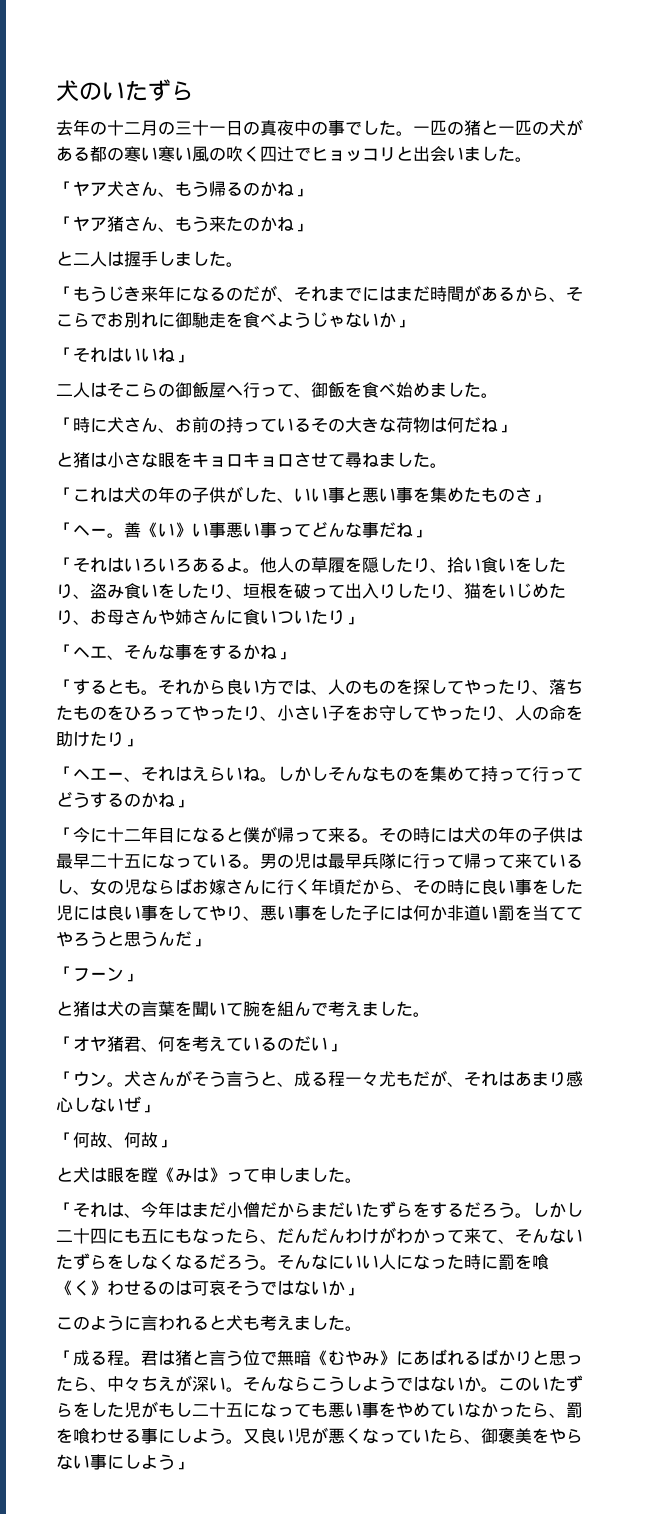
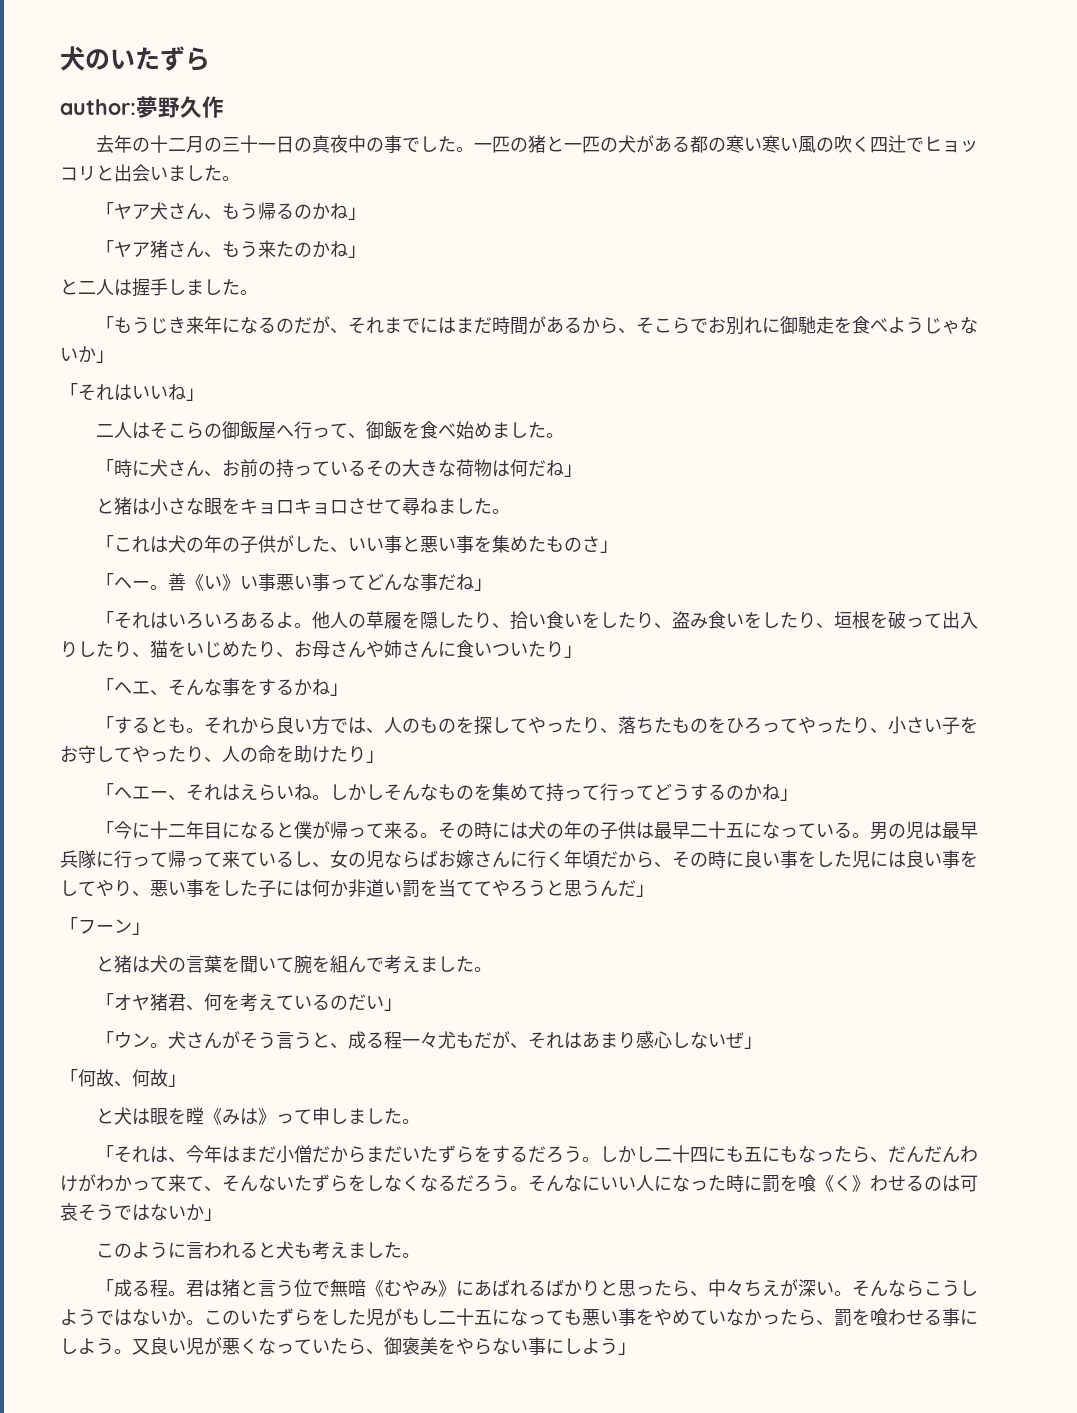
+ author:夢野久作

